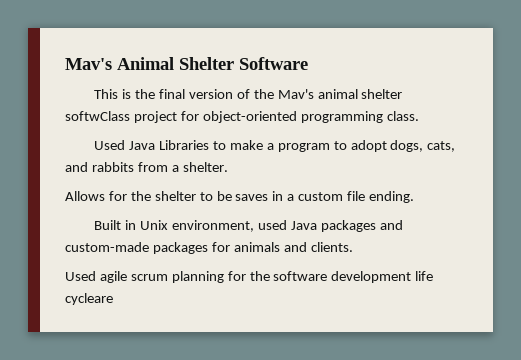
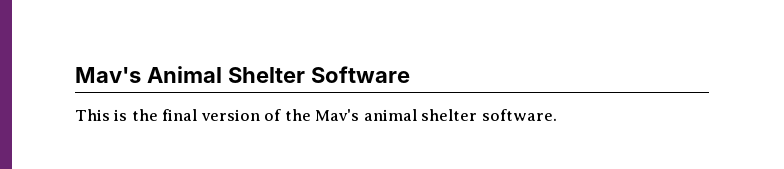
- This is the final version of the Mav's animal shelter softwClass project for object-oriented programming class.
- Used Java Libraries to make a program to adopt dogs, cats, and rabbits from a shelter.
- Allows for the shelter to be saves in a custom file ending.
- Built in Unix environment, used Java packages and custom-made packages for animals and clients.
- Used agile scrum planning for the software development life cycleare
+ This is the final version of the Mav's animal shelter software.

